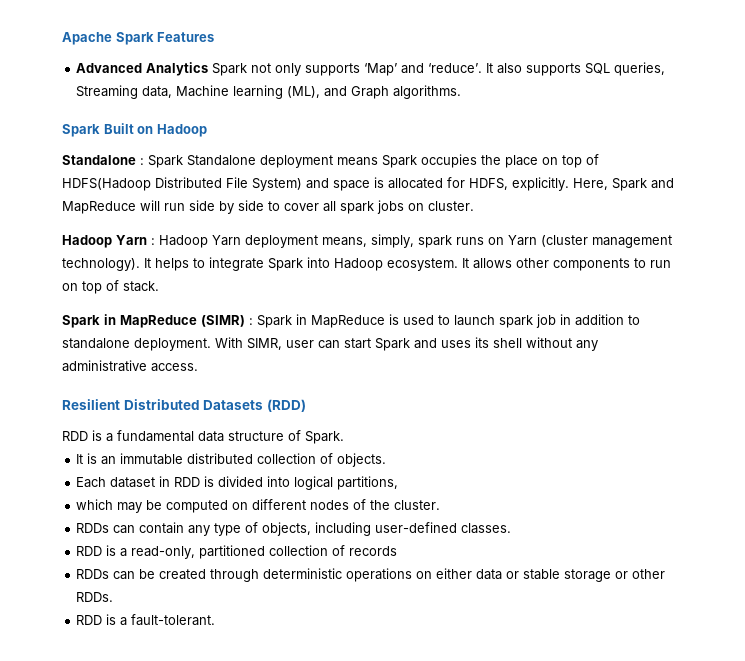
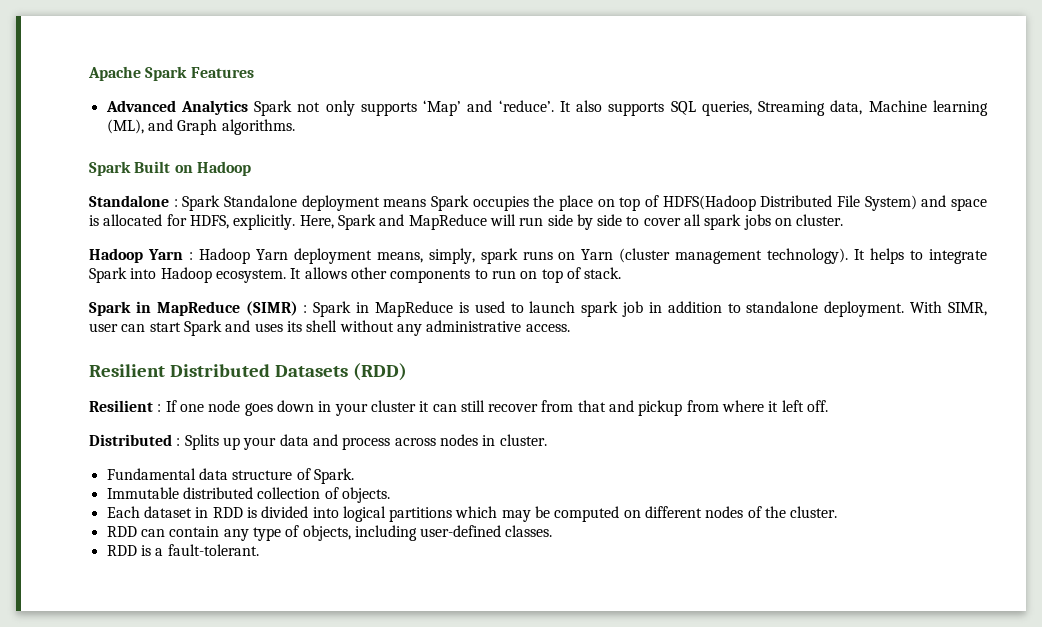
- RDD is a fundamental data structure of Spark.
+ Resilient : If one node goes down in your cluster it can still recover from that and pickup from where it left off.
+ Distributed : Splits up your data and process across nodes in cluster.
+ Fundamental data structure of Spark.
- It is an immutable distributed collection of objects.
+ Immutable distributed collection of objects.
- Each dataset in RDD is divided into logical partitions,
- which may be computed on different nodes of the cluster.
+ Each dataset in RDD is divided into logical partitions which may be computed on different nodes of the cluster.
- RDDs can contain any type of objects, including user-defined classes.
+ RDD can contain any type of objects, including user-defined classes.
- RDD is a read-only, partitioned collection of records
- RDDs can be created through deterministic operations on either data or stable storage or other RDDs.

